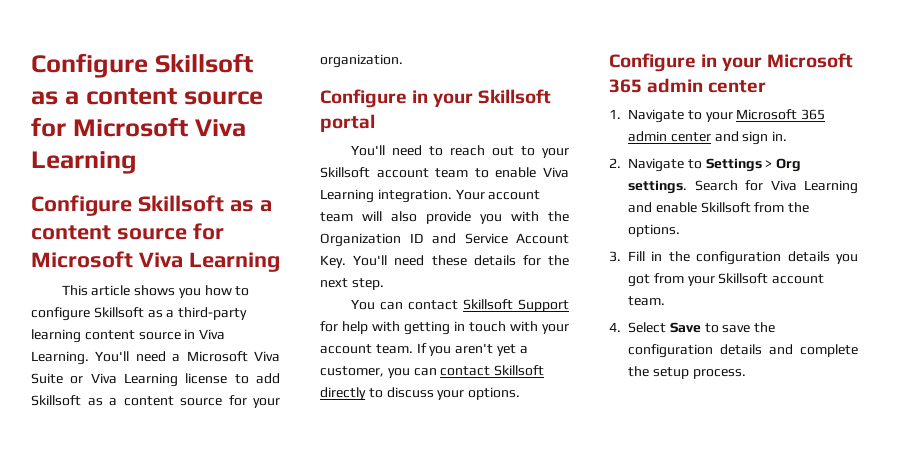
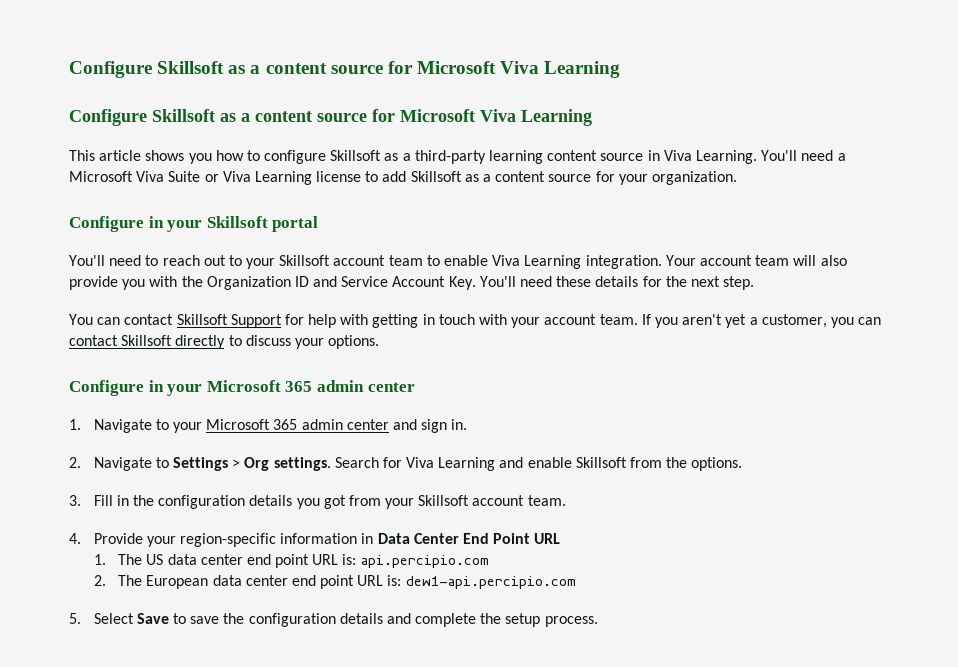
- 4. Select Save to save the configuration details and complete the setup process.
+ 4. Provide your region-specific information in Data Center End Point URL
+ 1. The US data center end point URL is: api.percipio.com
+ 2. The European data center end point URL is: dew1-api.percipio.com
+ 5. Select Save to save the configuration details and complete the setup process.

